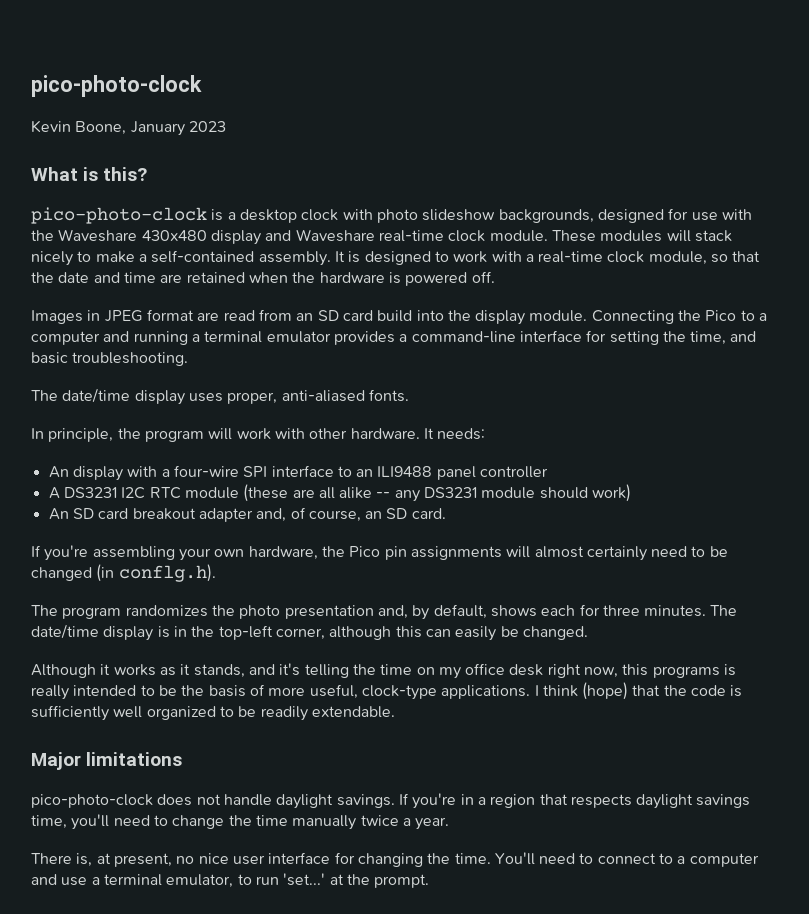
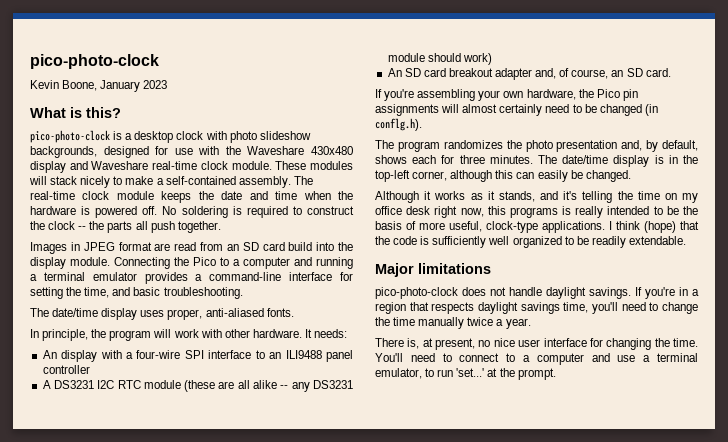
- It is designed to work with a real-time clock module, so that the date and time are retained when the hardware is powered off.
+ The real-time clock module keeps the date and time when the hardware is powered off. No soldering is required to construct the clock -- the parts all push together.

